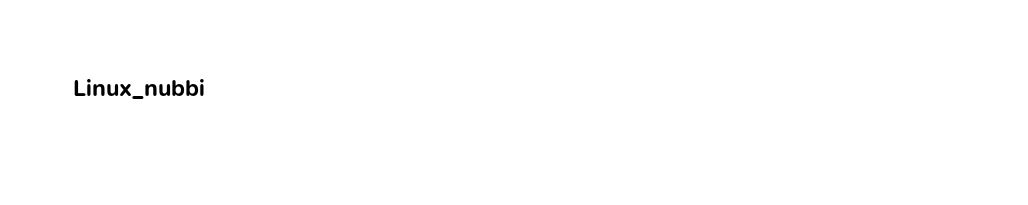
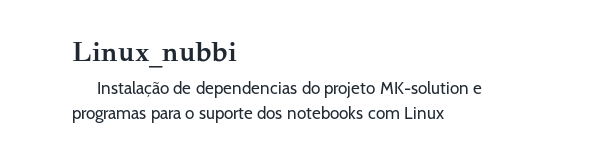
+ Instalação de dependencias do projeto MK-solution e programas para o suporte dos notebooks com Linux

